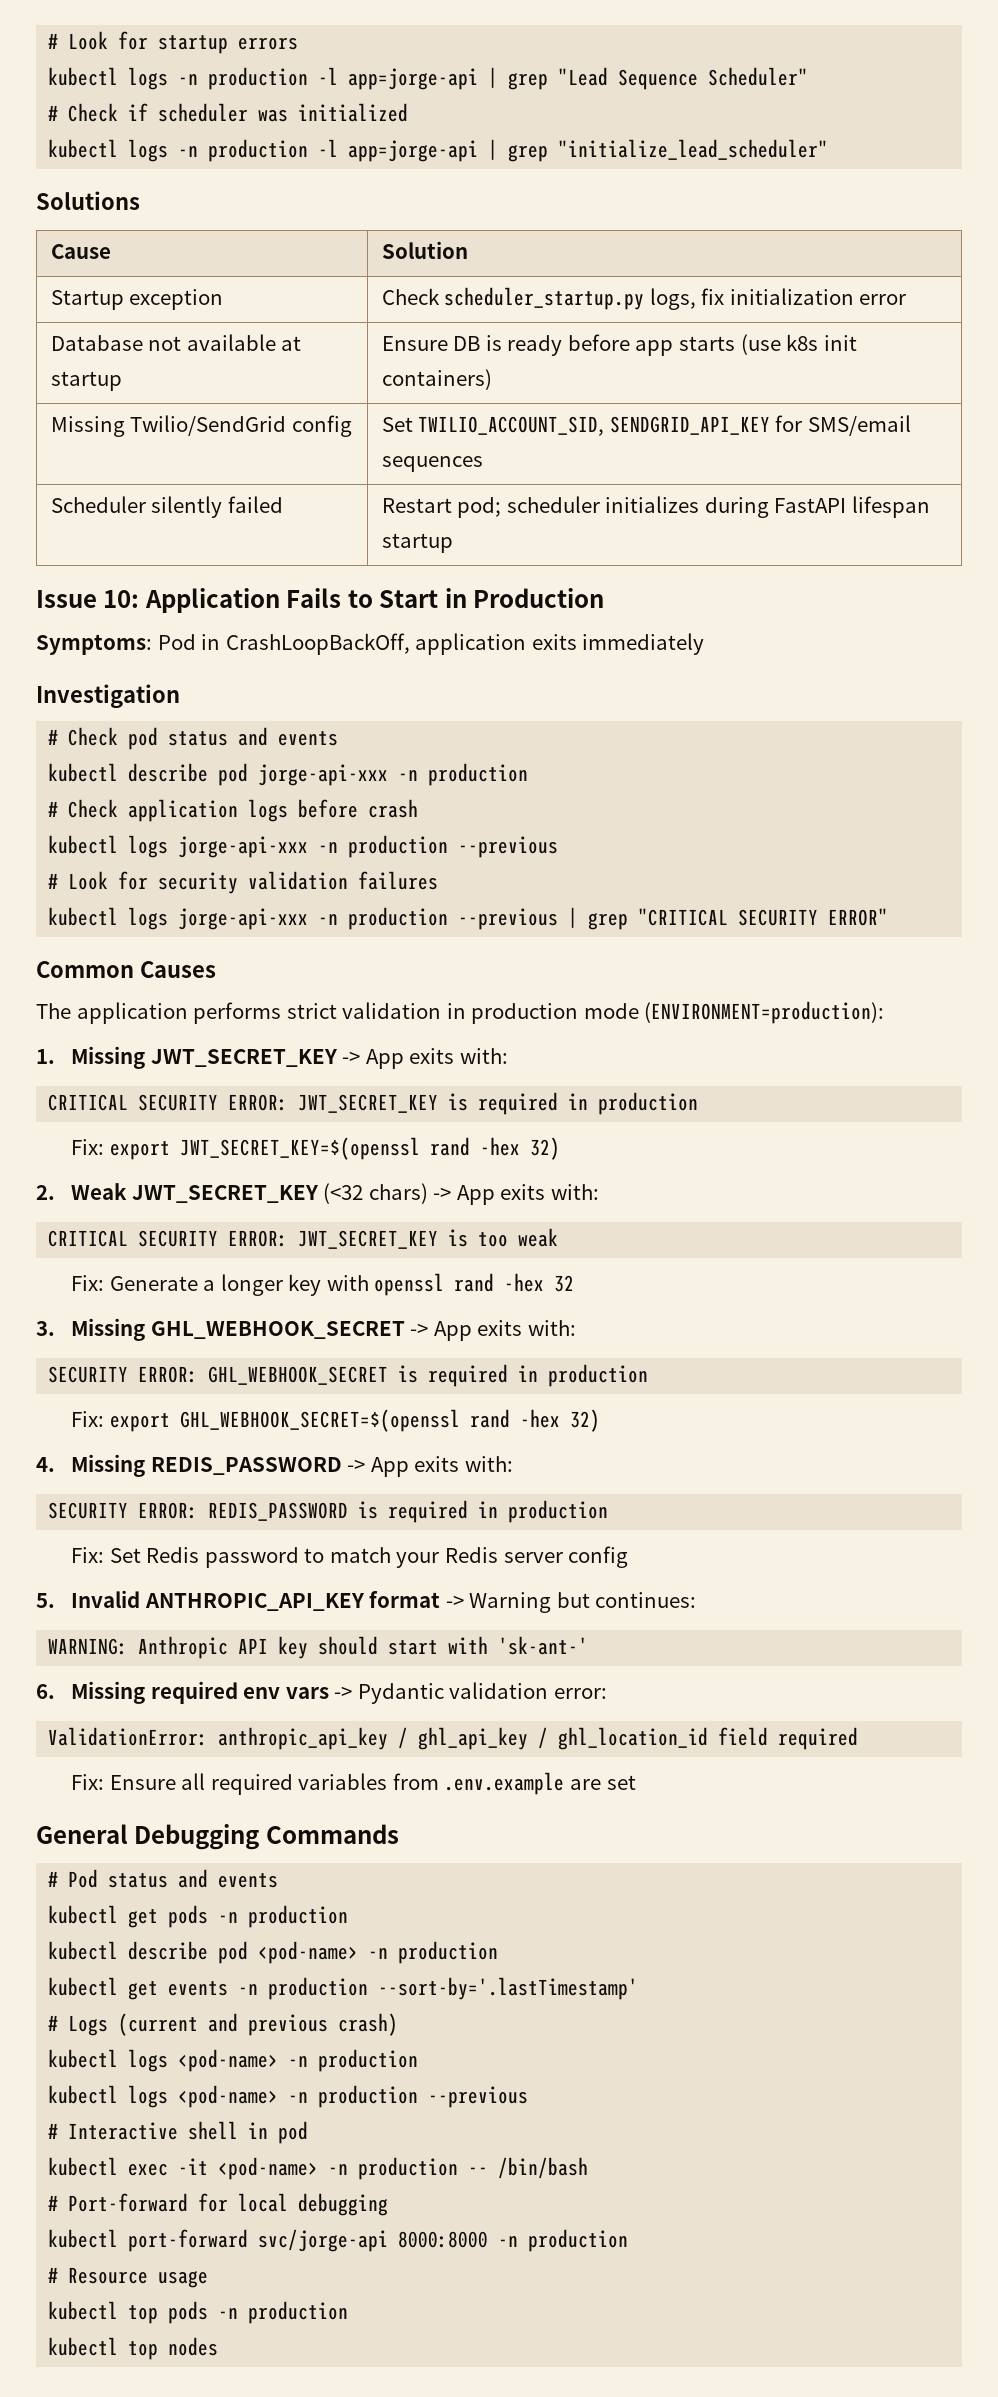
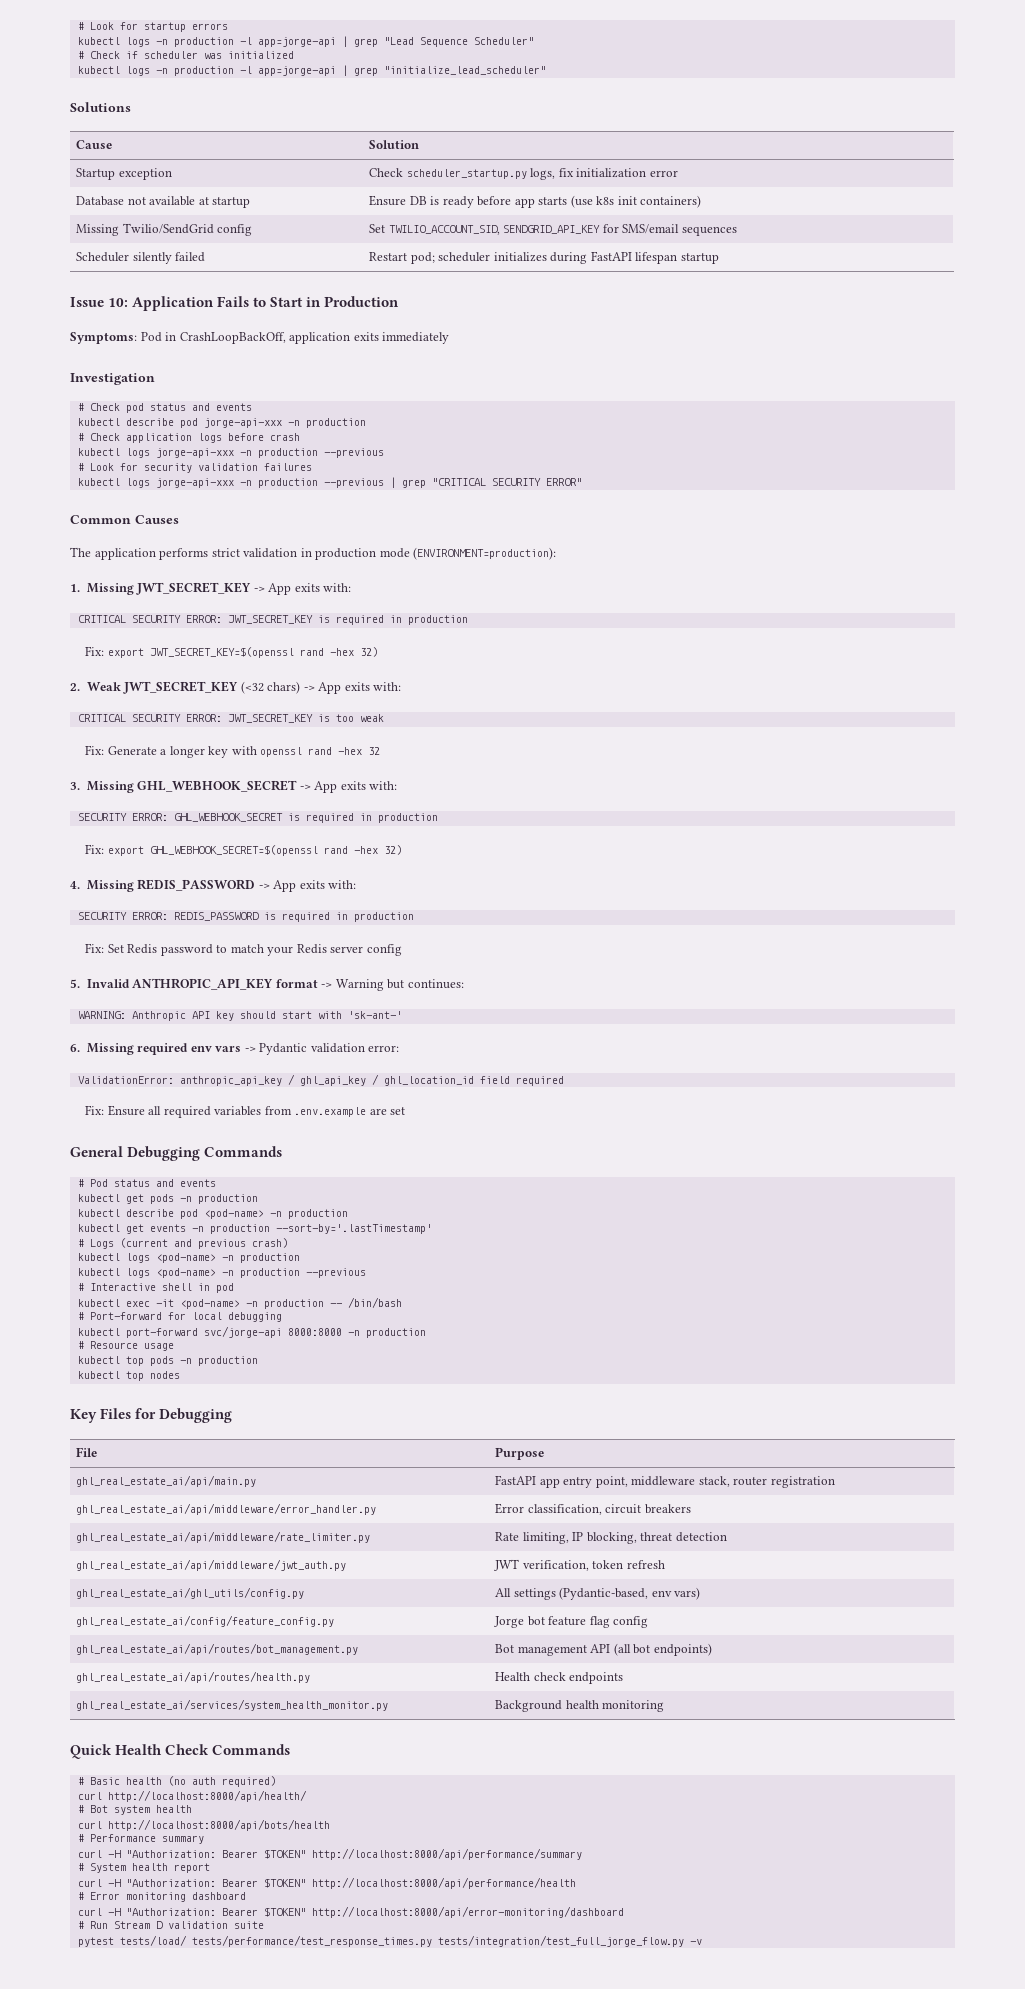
+ Key Files for Debugging
+ File | Purpose
+ ghl_real_estate_ai/api/main.py | FastAPI app entry point, middleware stack, router registration
+ ghl_real_estate_ai/api/middleware/error_handler.py | Error classification, circuit breakers
+ ghl_real_estate_ai/api/middleware/rate_limiter.py | Rate limiting, IP blocking, threat detection
+ ghl_real_estate_ai/api/middleware/jwt_auth.py | JWT verification, token refresh
+ ghl_real_estate_ai/ghl_utils/config.py | All settings (Pydantic-based, env vars)
+ ghl_real_estate_ai/config/feature_config.py | Jorge bot feature flag config
+ ghl_real_estate_ai/api/routes/bot_management.py | Bot management API (all bot endpoints)
+ ghl_real_estate_ai/api/routes/health.py | Health check endpoints
+ ghl_real_estate_ai/services/system_health_monitor.py | Background health monitoring
+ Quick Health Check Commands
+ # Basic health (no auth required)
+ curl http://localhost:8000/api/health/
+ # Bot system health
+ curl http://localhost:8000/api/bots/health
+ # Performance summary
+ curl -H "Authorization: Bearer $TOKEN" http://localhost:8000/api/performance/summary
+ # System health report
+ curl -H "Authorization: Bearer $TOKEN" http://localhost:8000/api/performance/health
+ # Error monitoring dashboard
+ curl -H "Authorization: Bearer $TOKEN" http://localhost:8000/api/error-monitoring/dashboard
+ # Run Stream D validation suite
+ pytest tests/load/ tests/performance/test_response_times.py tests/integration/test_full_jorge_flow.py -v

